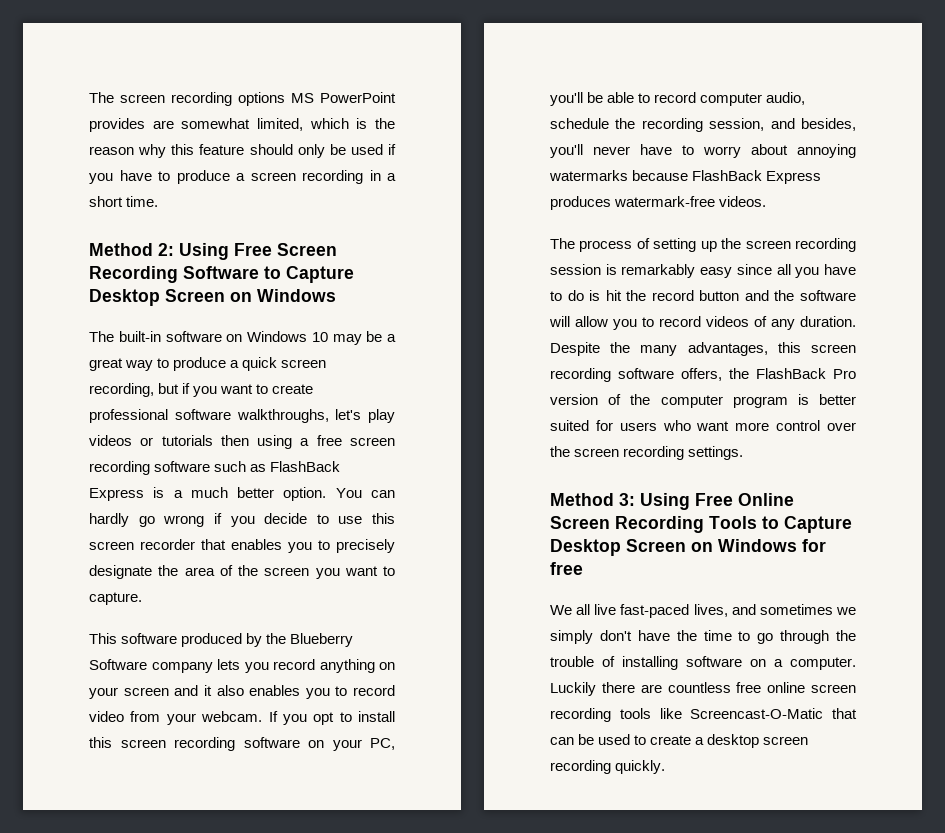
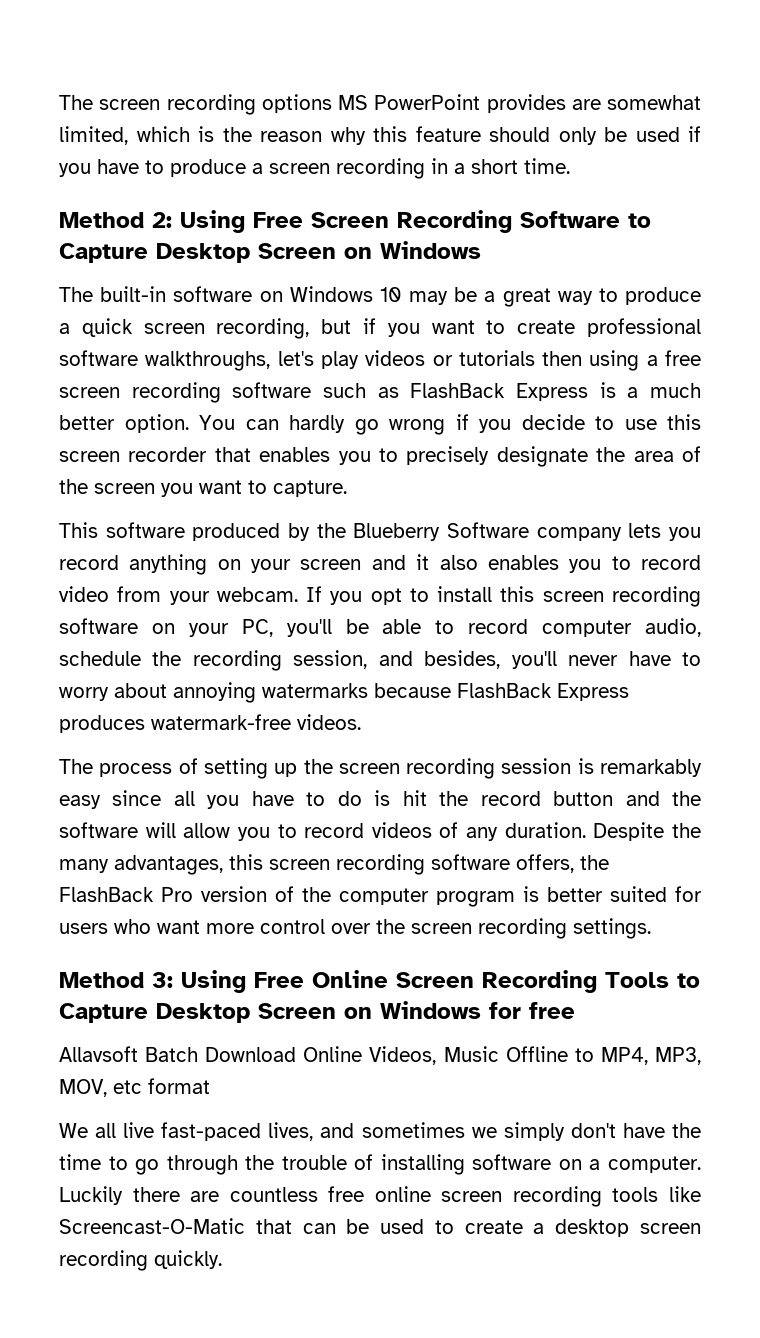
+ Allavsoft Batch Download Online Videos, Music Offline to MP4, MP3, MOV, etc format

